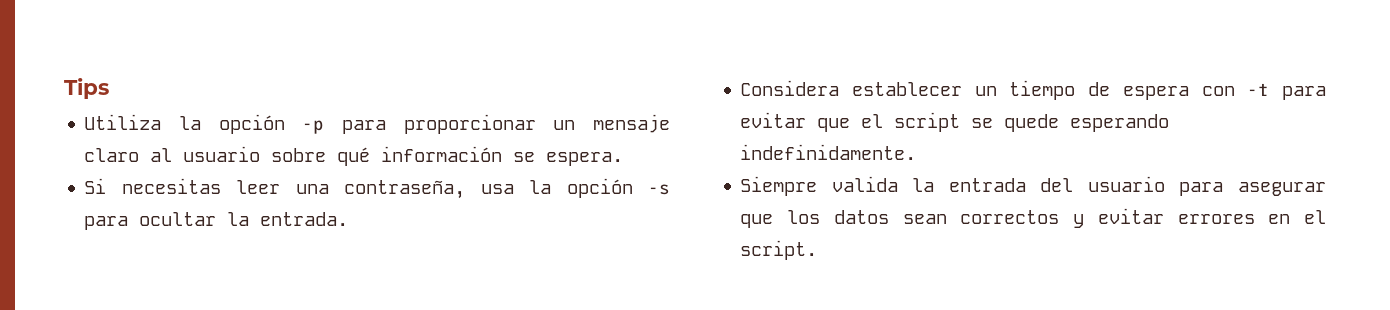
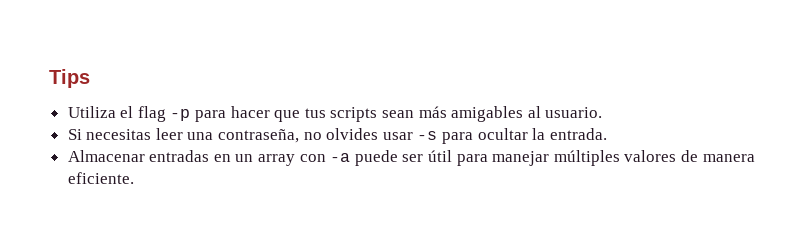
- Utiliza la opción -p para proporcionar un mensaje claro al usuario sobre qué información se espera.
+ Utiliza el flag -p para hacer que tus scripts sean más amigables al usuario.
- Si necesitas leer una contraseña, usa la opción -s para ocultar la entrada.
+ Si necesitas leer una contraseña, no olvides usar -s para ocultar la entrada.
- Considera establecer un tiempo de espera con -t para evitar que el script se quede esperando indefinidamente.
- Siempre valida la entrada del usuario para asegurar que los datos sean correctos y evitar errores en el script.
+ Almacenar entradas en un array con -a puede ser útil para manejar múltiples valores de manera eficiente.

